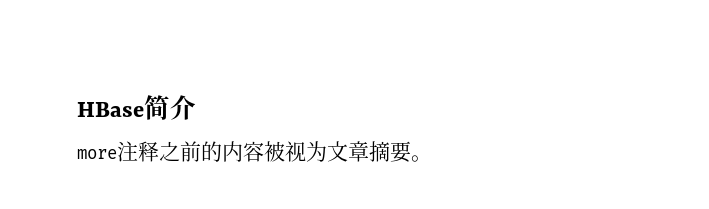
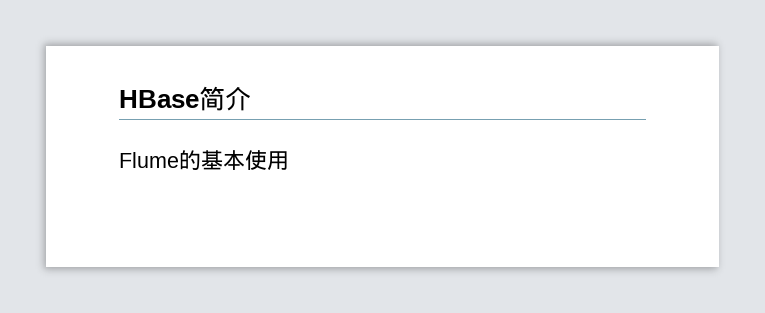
- more注释之前的内容被视为文章摘要。
+ Flume的基本使用

